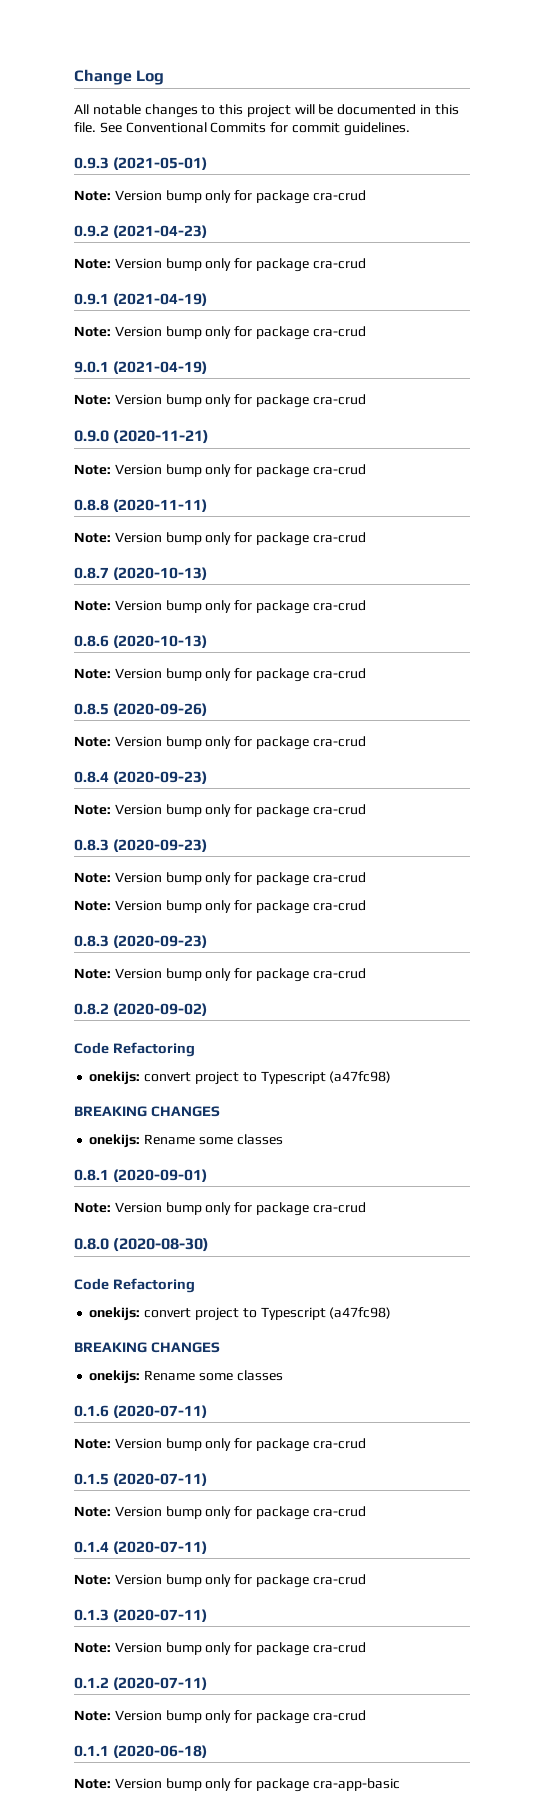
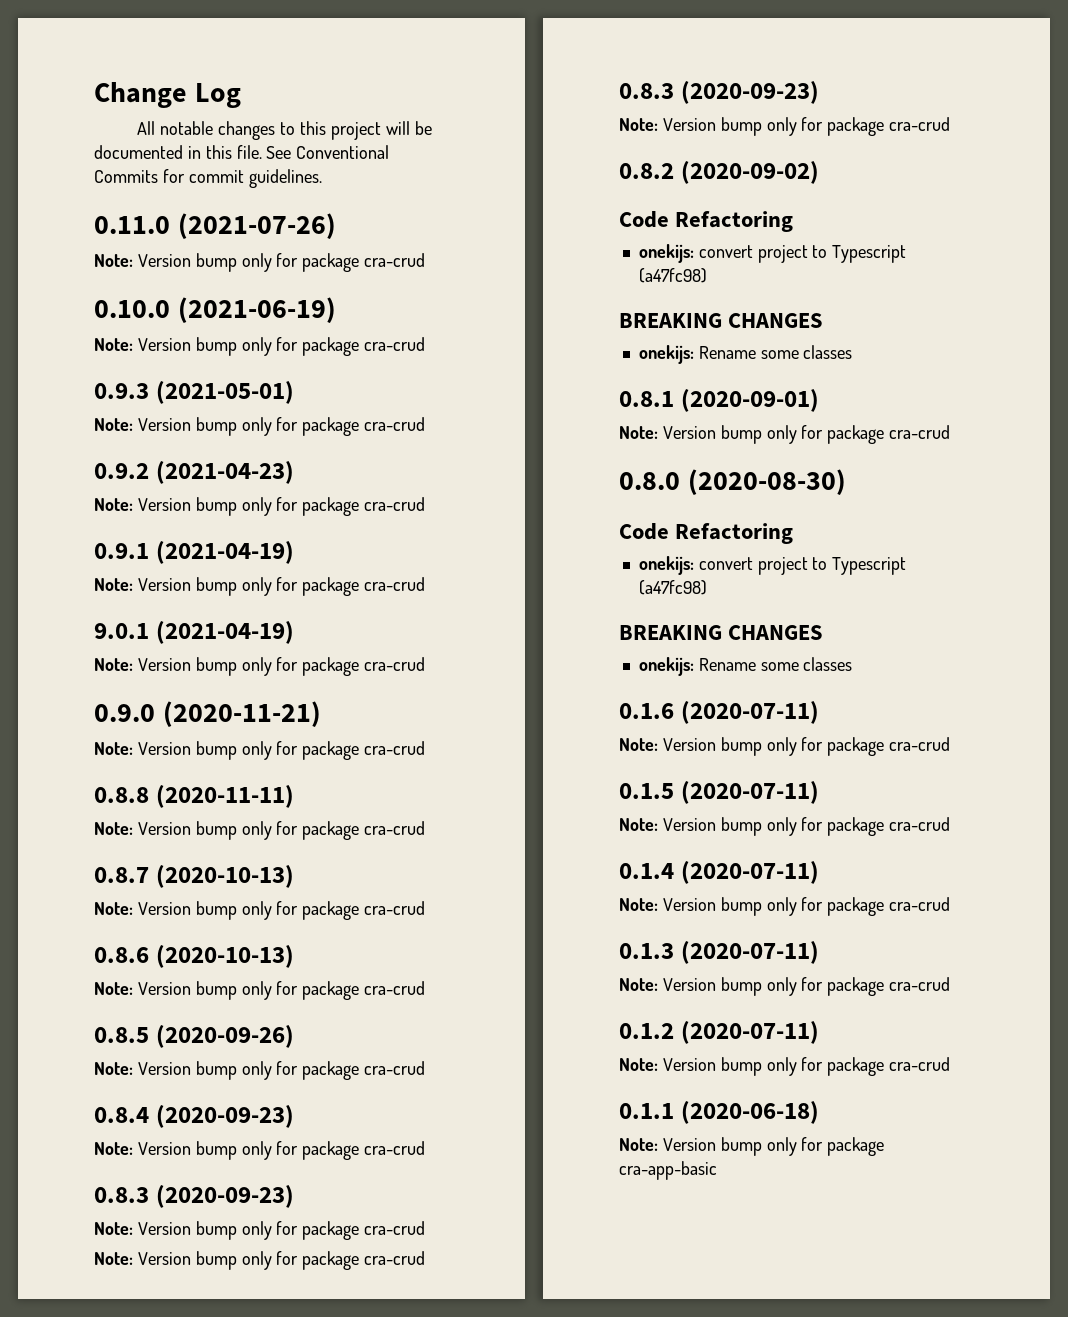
+ 0.11.0 (2021-07-26)
+ Note: Version bump only for package cra-crud
+ 0.10.0 (2021-06-19)
+ Note: Version bump only for package cra-crud

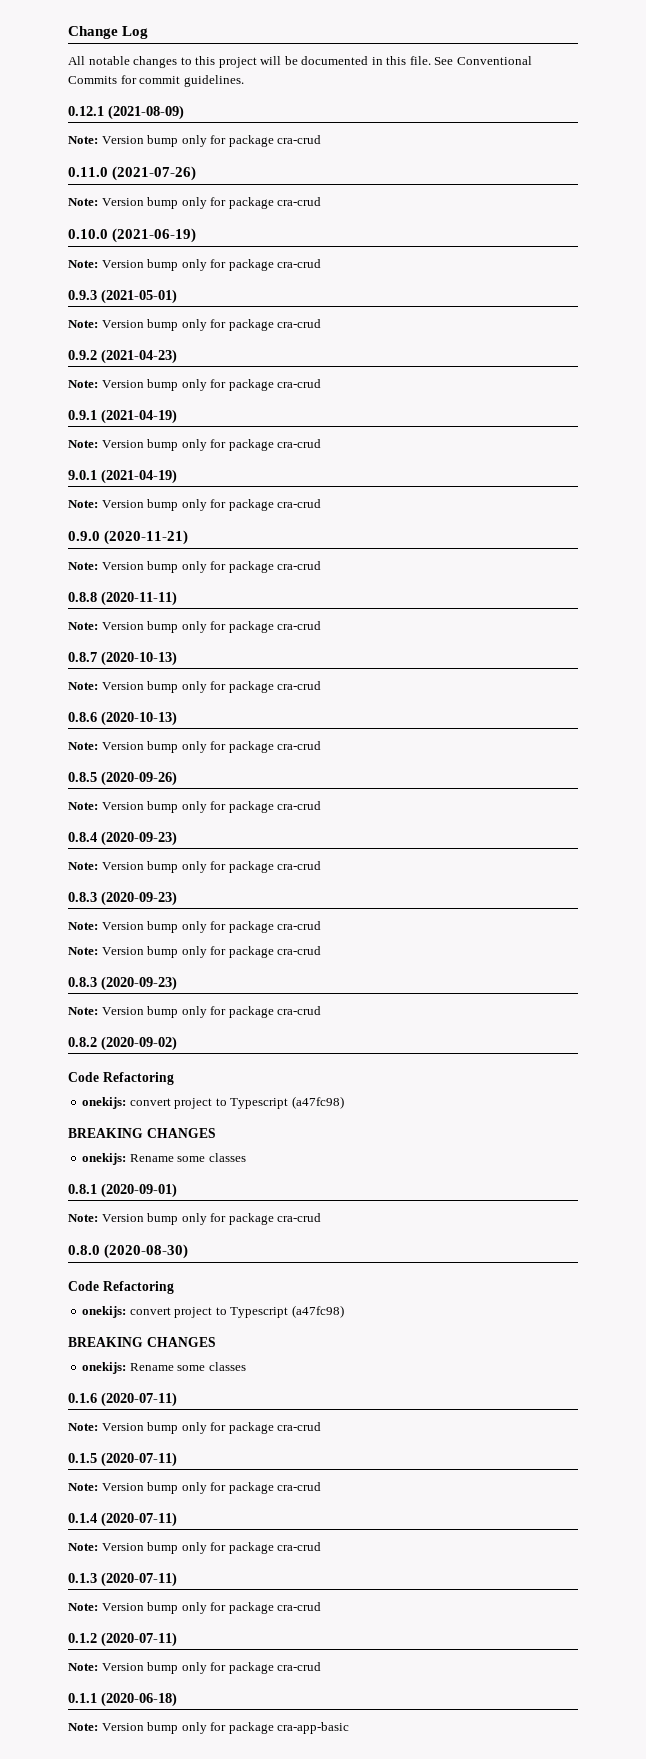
+ 0.12.1 (2021-08-09)
+ Note: Version bump only for package cra-crud

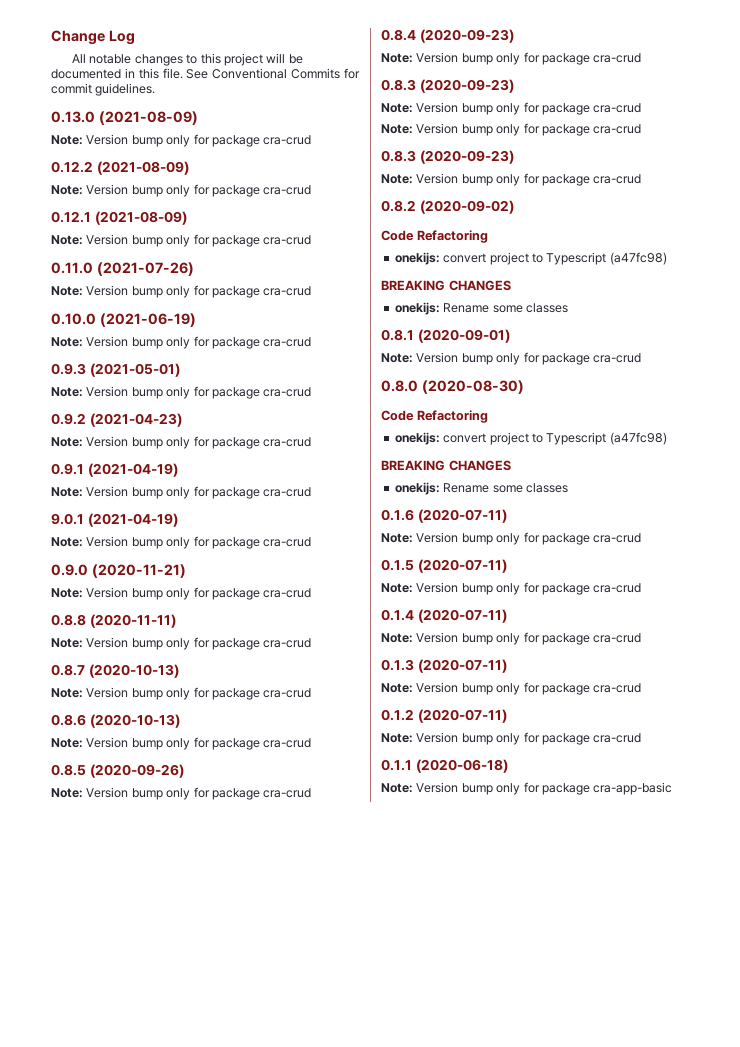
+ 0.13.0 (2021-08-09)
+ Note: Version bump only for package cra-crud
+ 0.12.2 (2021-08-09)
+ Note: Version bump only for package cra-crud

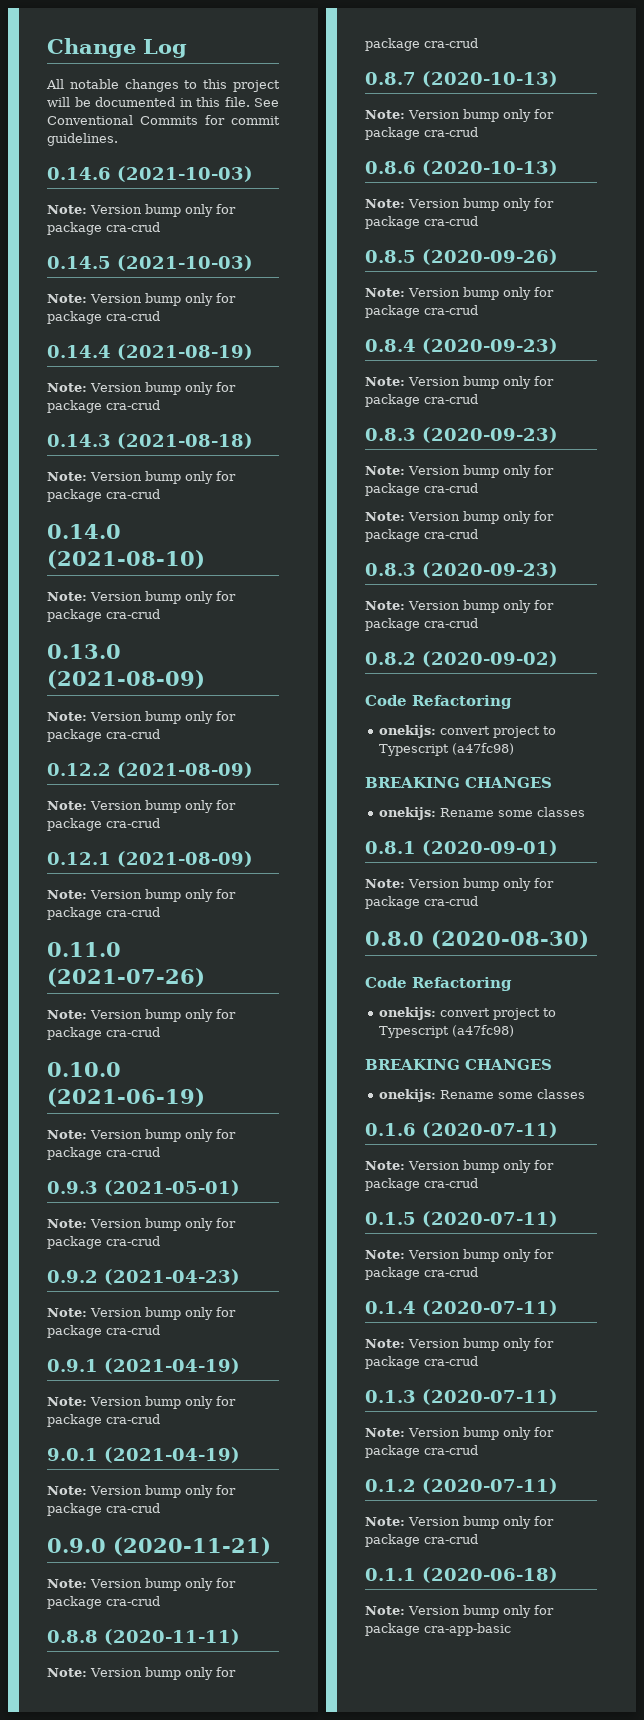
+ 0.14.6 (2021-10-03)
+ Note: Version bump only for package cra-crud
+ 0.14.5 (2021-10-03)
+ Note: Version bump only for package cra-crud
+ 0.14.4 (2021-08-19)
+ Note: Version bump only for package cra-crud
+ 0.14.3 (2021-08-18)
+ Note: Version bump only for package cra-crud
+ 0.14.0 (2021-08-10)
+ Note: Version bump only for package cra-crud

